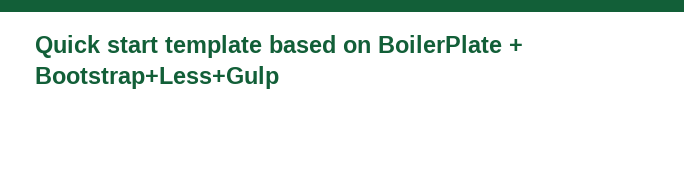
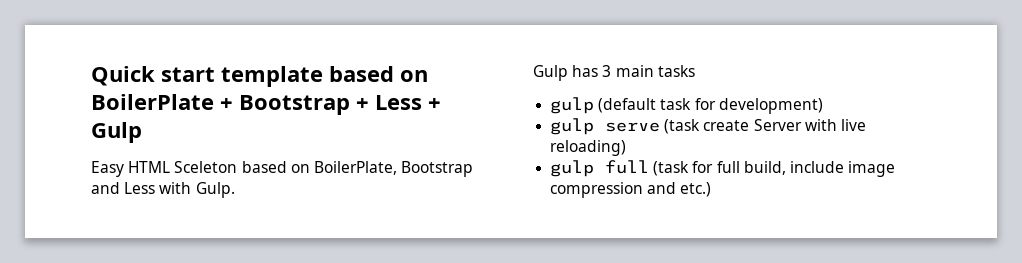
- Quick start template based on BoilerPlate + Bootstrap+Less+Gulp
+ Quick start template based on BoilerPlate + Bootstrap + Less + Gulp
+ Easy HTML Sceleton based on BoilerPlate, Bootstrap and Less with Gulp.
+ Gulp has 3 main tasks
+ gulp (default task for development)
+ gulp serve (task create Server with live reloading)
+ gulp full (task for full build, include image compression and etc.)

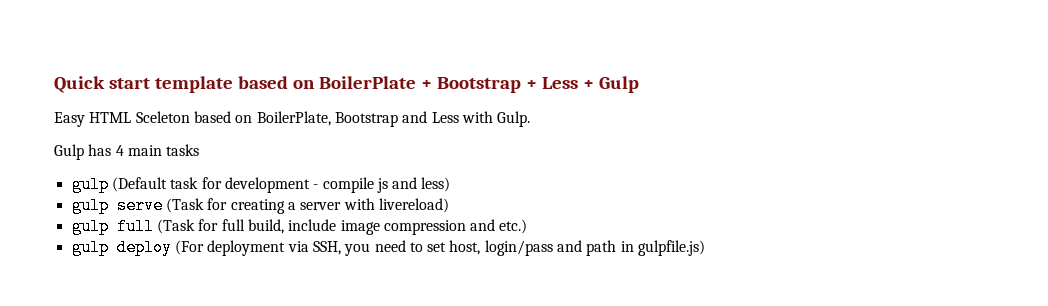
- Gulp has 3 main tasks
+ Gulp has 4 main tasks
- gulp (default task for development)
- gulp serve (task create Server with live reloading)
+ gulp (Default task for development - compile js and less)
+ gulp serve (Task for creating a server with livereload)
- gulp full (task for full build, include image compression and etc.)
+ gulp full (Task for full build, include image compression and etc.)
+ gulp deploy (For deployment via SSH, you need to set host, login/pass and path in gulpfile.js)

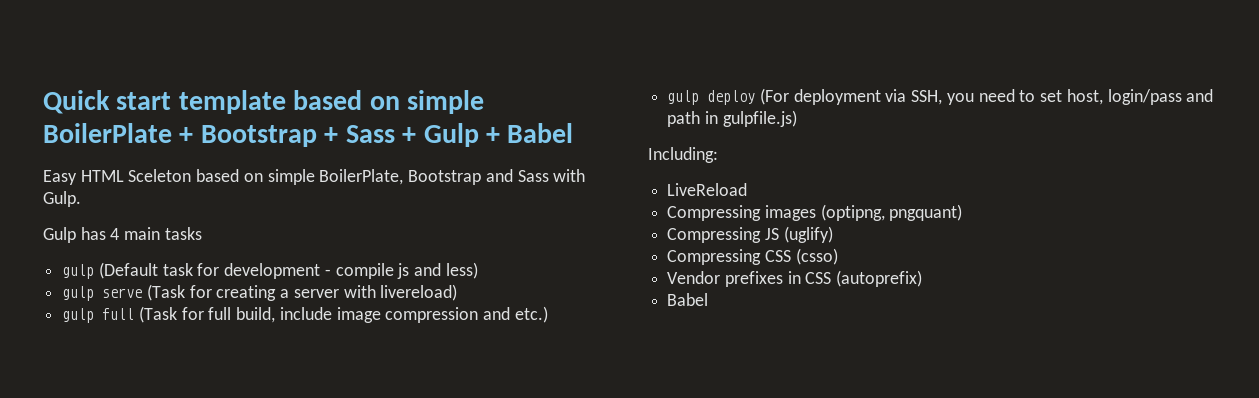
- Quick start template based on BoilerPlate + Bootstrap + Less + Gulp
+ Quick start template based on simple BoilerPlate + Bootstrap + Sass + Gulp + Babel
- Easy HTML Sceleton based on BoilerPlate, Bootstrap and Less with Gulp.
+ Easy HTML Sceleton based on simple BoilerPlate, Bootstrap and Sass with Gulp.
+ Including:
+ LiveReload
+ Compressing images (optipng, pngquant)
+ Compressing JS (uglify)
+ Compressing CSS (csso)
+ Vendor prefixes in CSS (autoprefix)
+ Babel

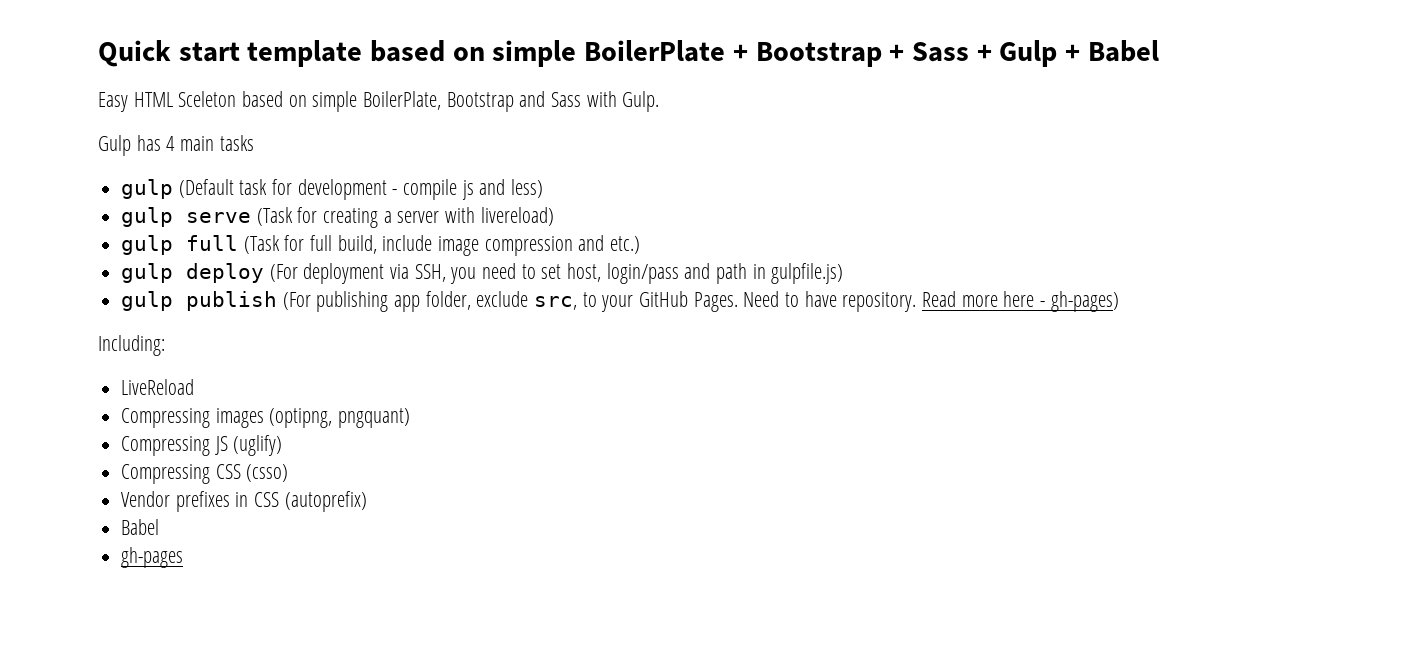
+ gulp publish (For publishing app folder, exclude src, to your GitHub Pages. Need to have repository. Read more here - gh-pages)
+ gh-pages

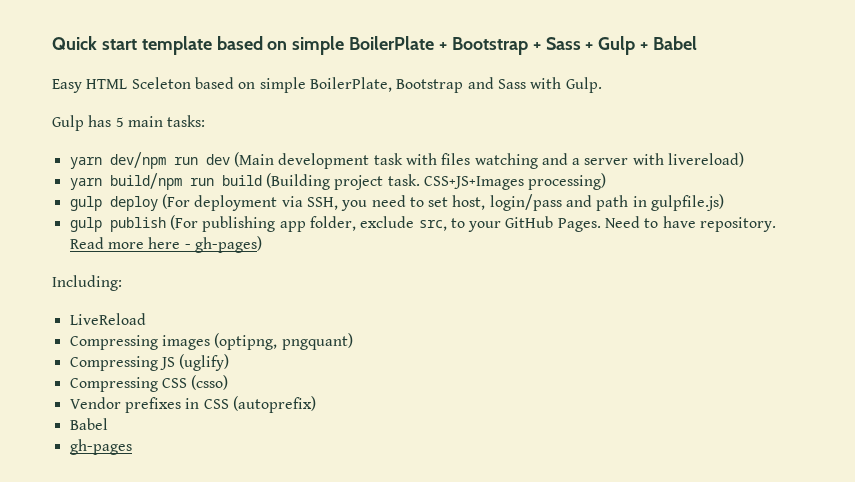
- Gulp has 4 main tasks
- gulp (Default task for development - compile js and less)
- gulp serve (Task for creating a server with livereload)
- gulp full (Task for full build, include image compression and etc.)
+ Gulp has 5 main tasks:
+ yarn dev/npm run dev (Main development task with files watching and a server with livereload)
+ yarn build/npm run build (Building project task. CSS+JS+Images processing)

